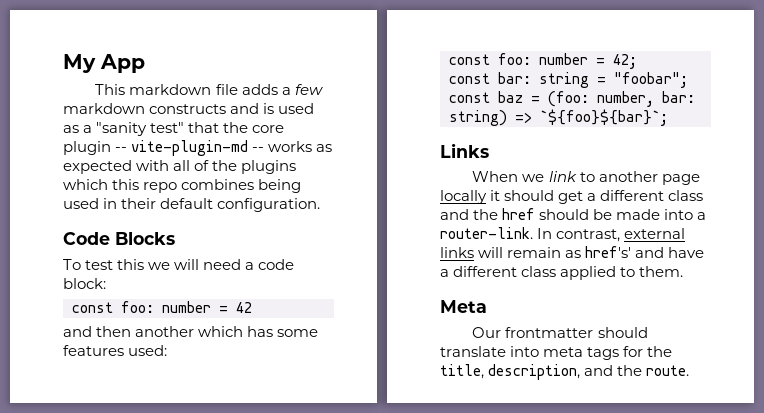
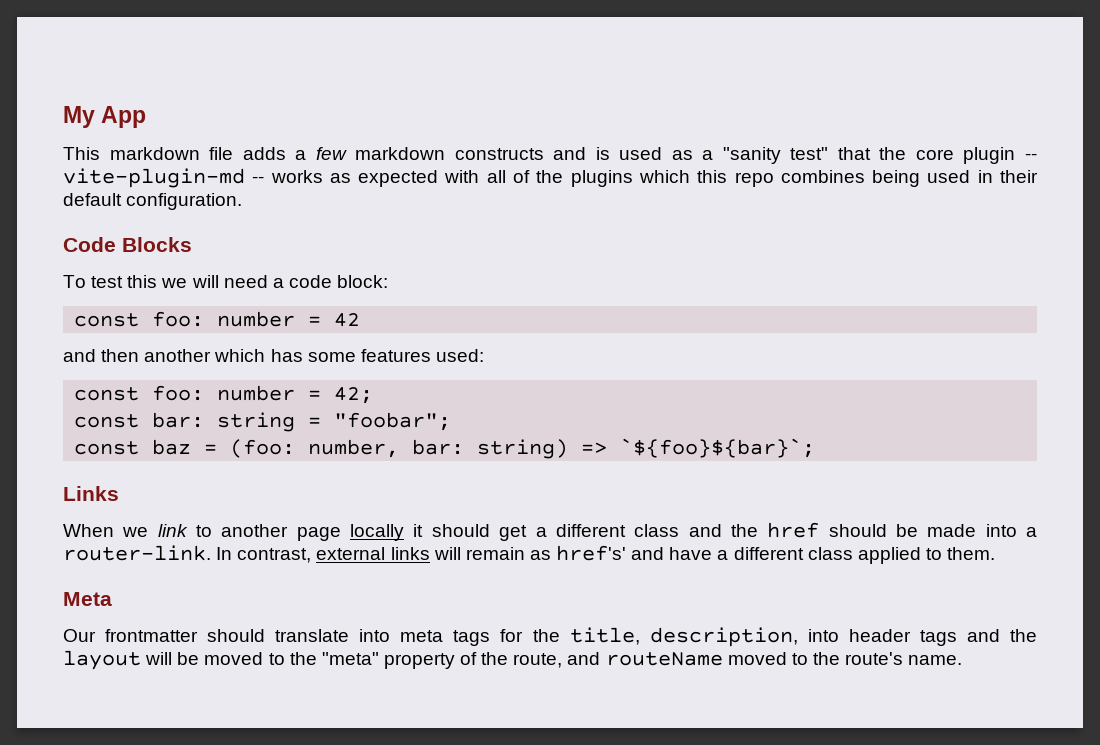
- Our frontmatter should translate into meta tags for the title, description, and the route.
+ Our frontmatter should translate into meta tags for the title, description, into header tags and the layout will be moved to the "meta" property of the route, and routeName moved to the route's name.

